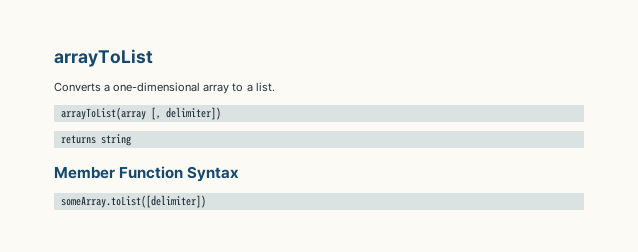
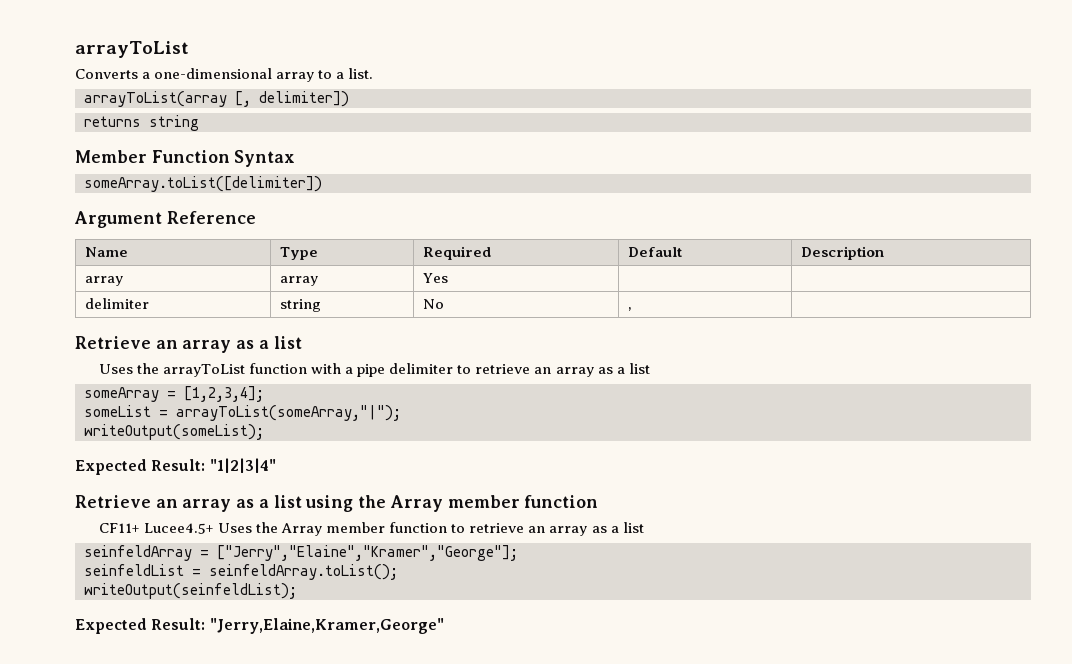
+ Argument Reference
+ Name | Type | Required | Default | Description
+ array | array | Yes | |
+ delimiter | string | No | , |
+ Retrieve an array as a list
+ Uses the arrayToList function with a pipe delimiter to retrieve an array as a list
+ someArray = [1,2,3,4];
+ someList = arrayToList(someArray,"|");
+ writeOutput(someList);
+ Expected Result: "1|2|3|4"
+ Retrieve an array as a list using the Array member function
+ CF11+ Lucee4.5+ Uses the Array member function to retrieve an array as a list
+ seinfeldArray = ["Jerry","Elaine","Kramer","George"];
+ seinfeldList = seinfeldArray.toList();
+ writeOutput(seinfeldList);
+ Expected Result: "Jerry,Elaine,Kramer,George"

